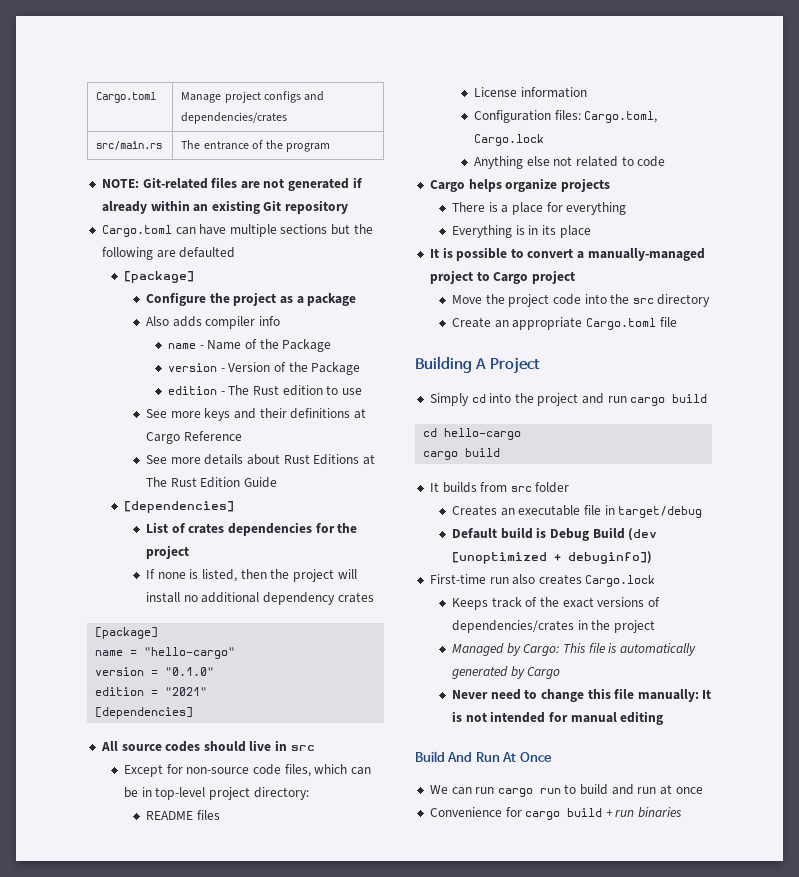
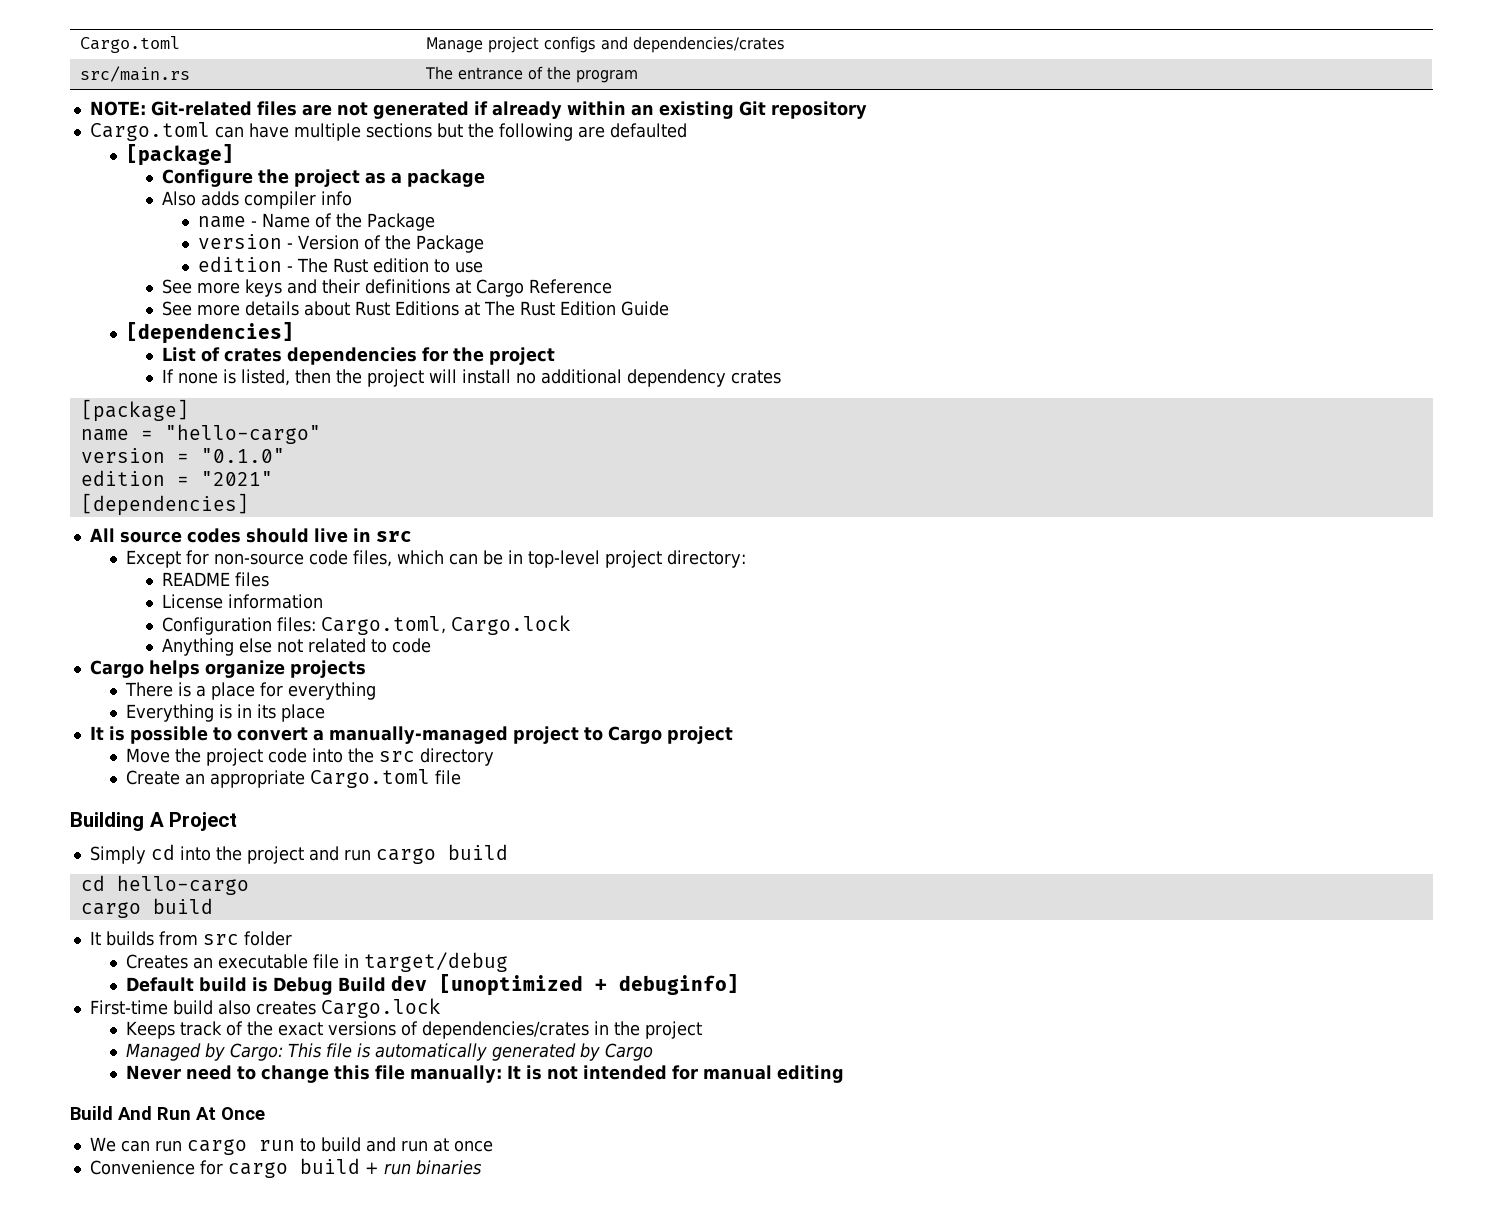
- Default build is Debug Build (dev [unoptimized + debuginfo])
+ Default build is Debug Build dev [unoptimized + debuginfo]
- First-time run also creates Cargo.lock
+ First-time build also creates Cargo.lock

